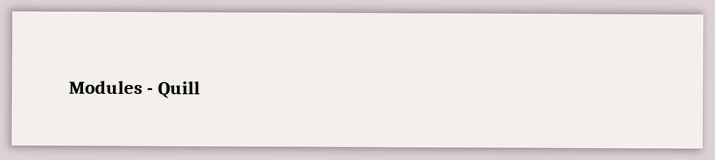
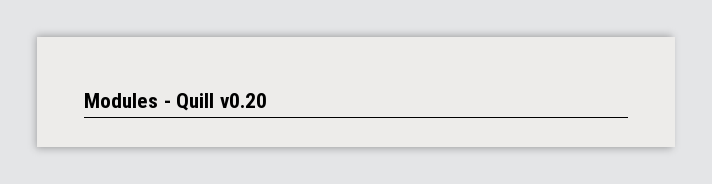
- Modules - Quill
+ Modules - Quill v0.20

